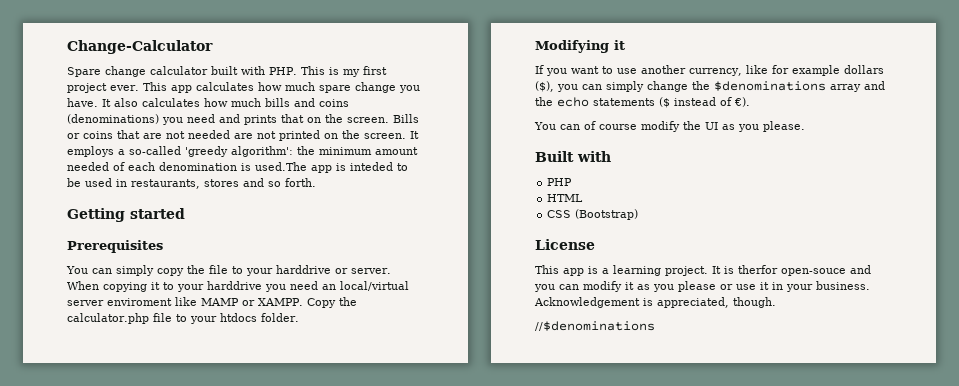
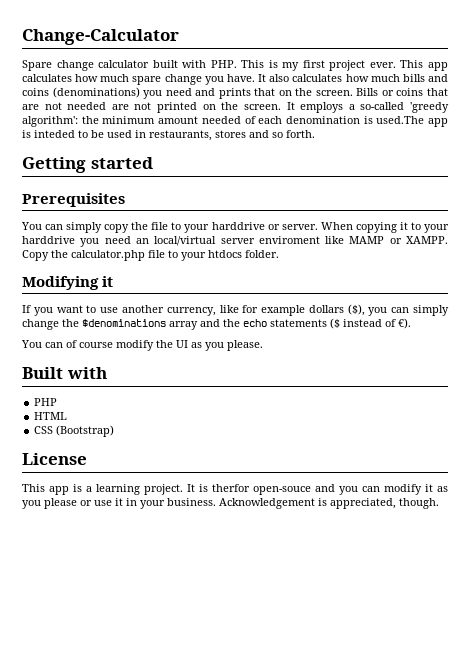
- //$denominations

